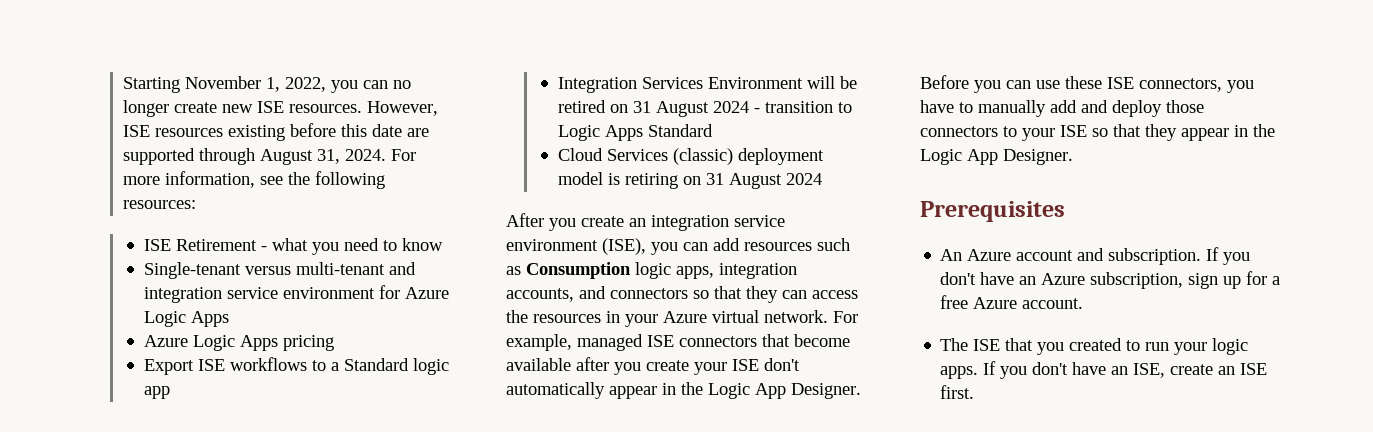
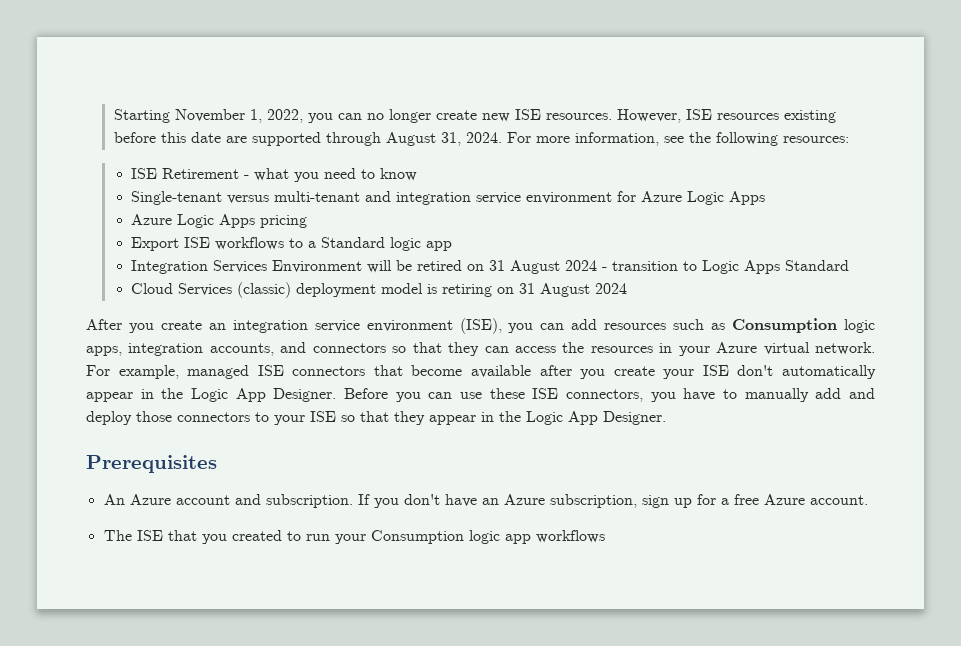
- The ISE that you created to run your logic apps. If you don't have an ISE, create an ISE first.
+ The ISE that you created to run your Consumption logic app workflows

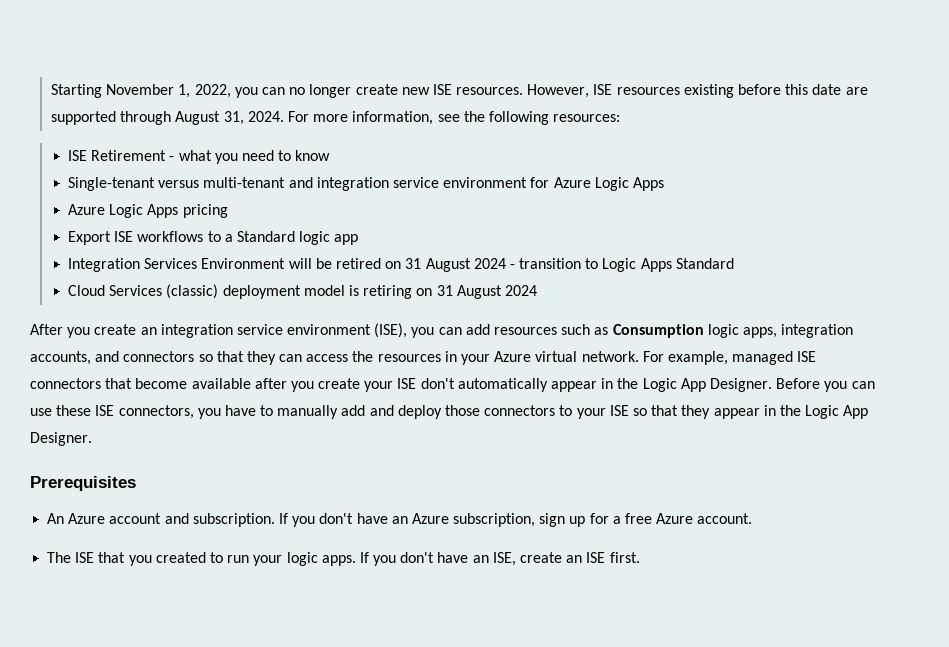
- The ISE that you created to run your Consumption logic app workflows
+ The ISE that you created to run your logic apps. If you don't have an ISE, create an ISE first.

